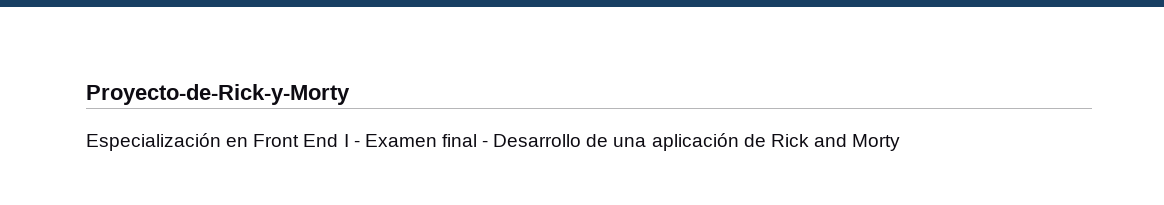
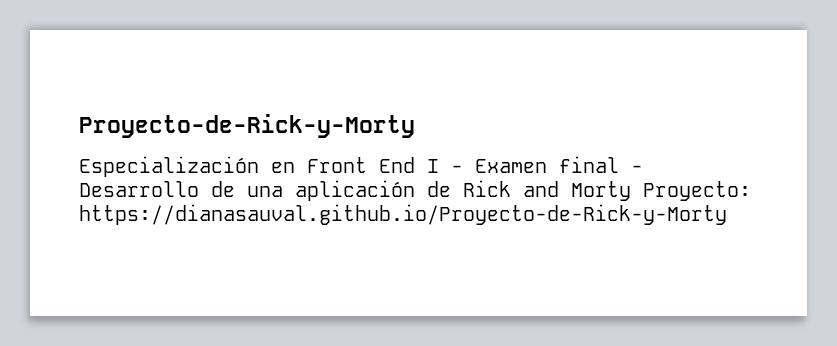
- Especialización en Front End I - Examen final - Desarrollo de una aplicación de Rick and Morty
+ Especialización en Front End I - Examen final - Desarrollo de una aplicación de Rick and Morty Proyecto: https://dianasauval.github.io/Proyecto-de-Rick-y-Morty

